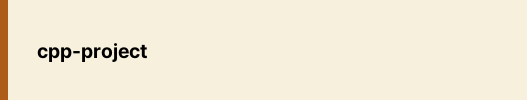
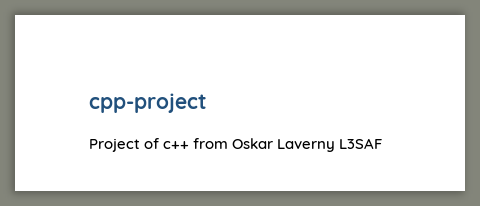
+ Project of c++ from Oskar Laverny L3SAF

